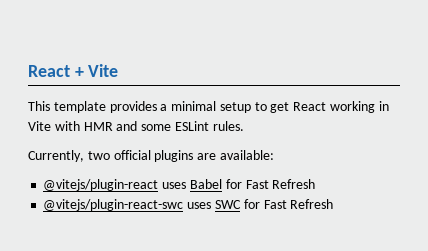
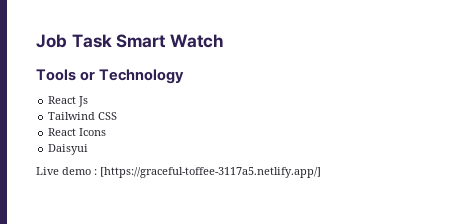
- React + Vite
- This template provides a minimal setup to get React working in Vite with HMR and some ESLint rules.
- Currently, two official plugins are available:
- @vitejs/plugin-react uses Babel for Fast Refresh
- @vitejs/plugin-react-swc uses SWC for Fast Refresh
+ Job Task Smart Watch
+ Tools or Technology
+ React Js
+ Tailwind CSS
+ React Icons
+ Daisyui
+ Live demo : [https://graceful-toffee-3117a5.netlify.app/]

